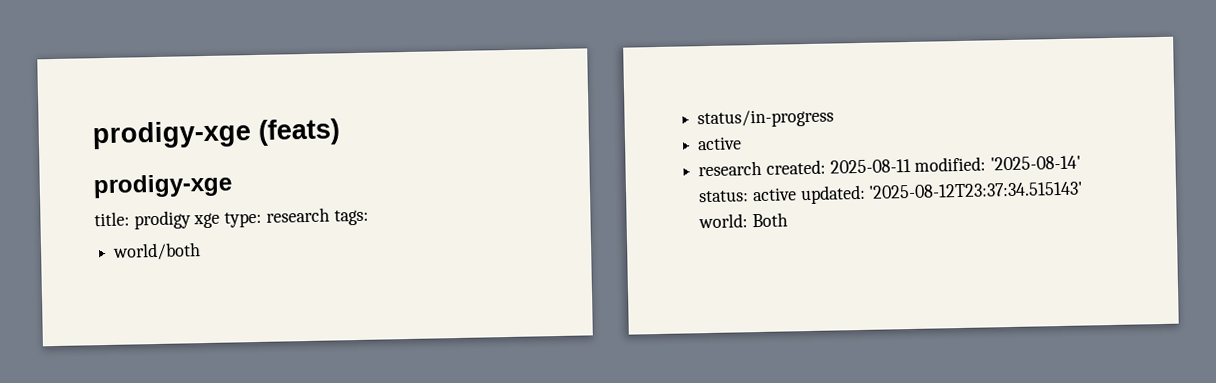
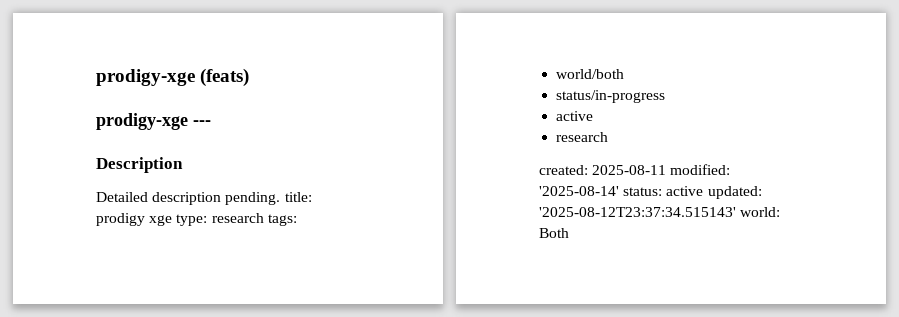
  prodigy-xge (feats)
- prodigy-xge
- title: prodigy xge type: research tags:
+ prodigy-xge ---
+ Description
+ Detailed description pending. title: prodigy xge type: research tags:
  status/in-progress
  active
- research created: 2025-08-11 modified: '2025-08-14' status: active updated: '2025-08-12T23:37:34.515143' world: Both
+ research
+ created: 2025-08-11 modified: '2025-08-14' status: active updated: '2025-08-12T23:37:34.515143' world: Both

